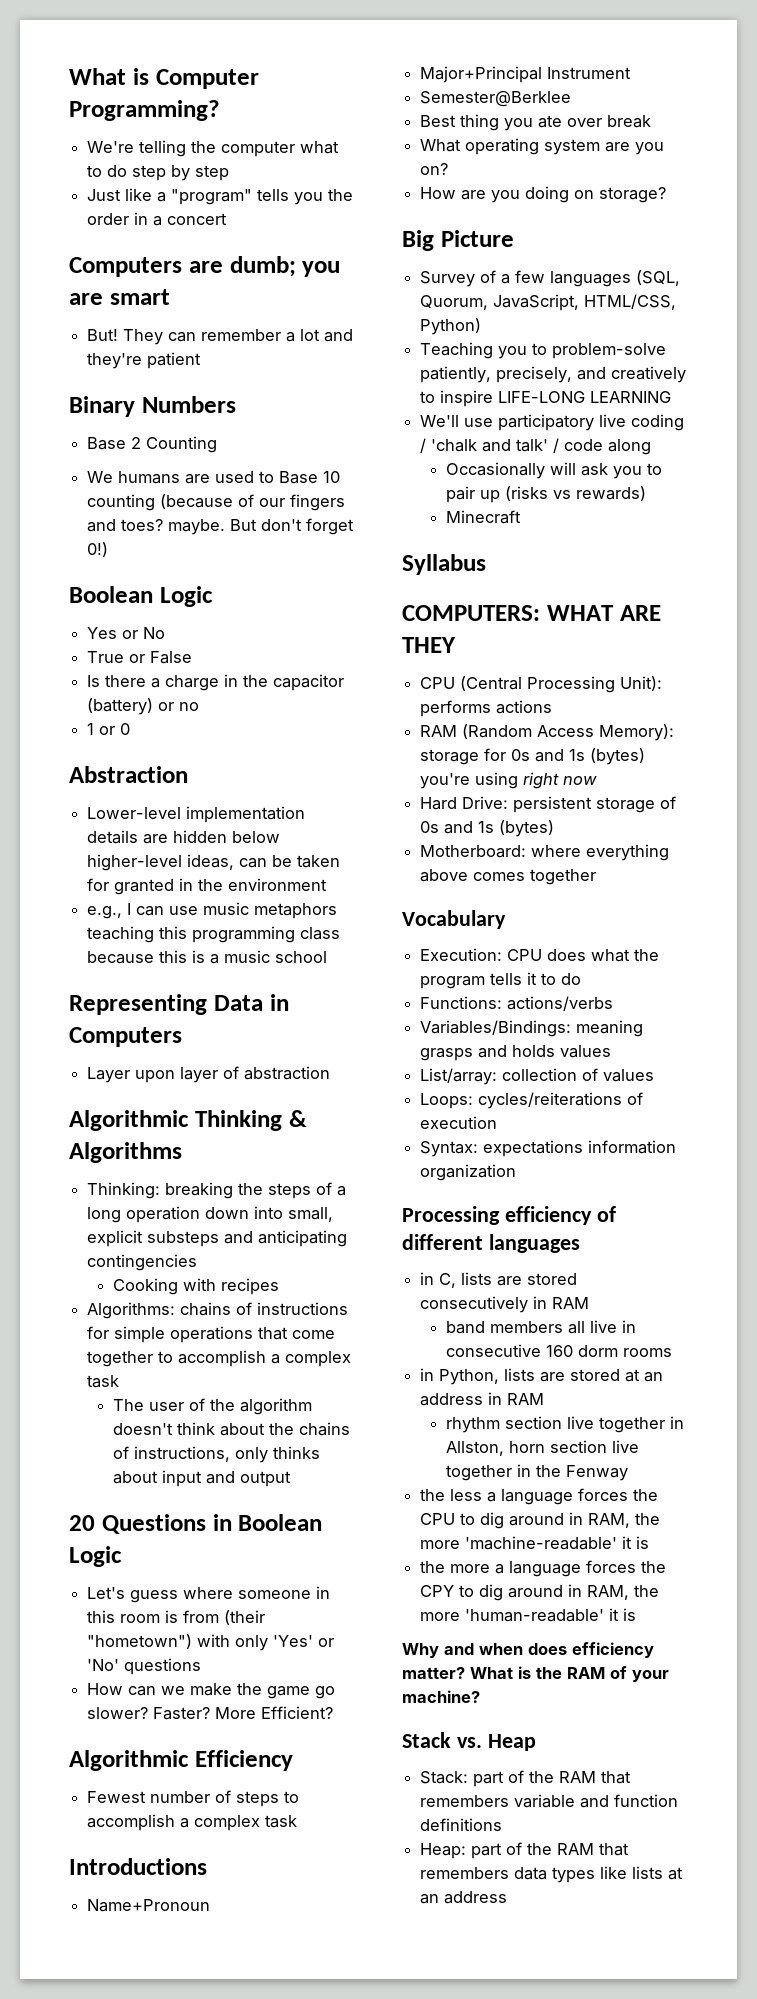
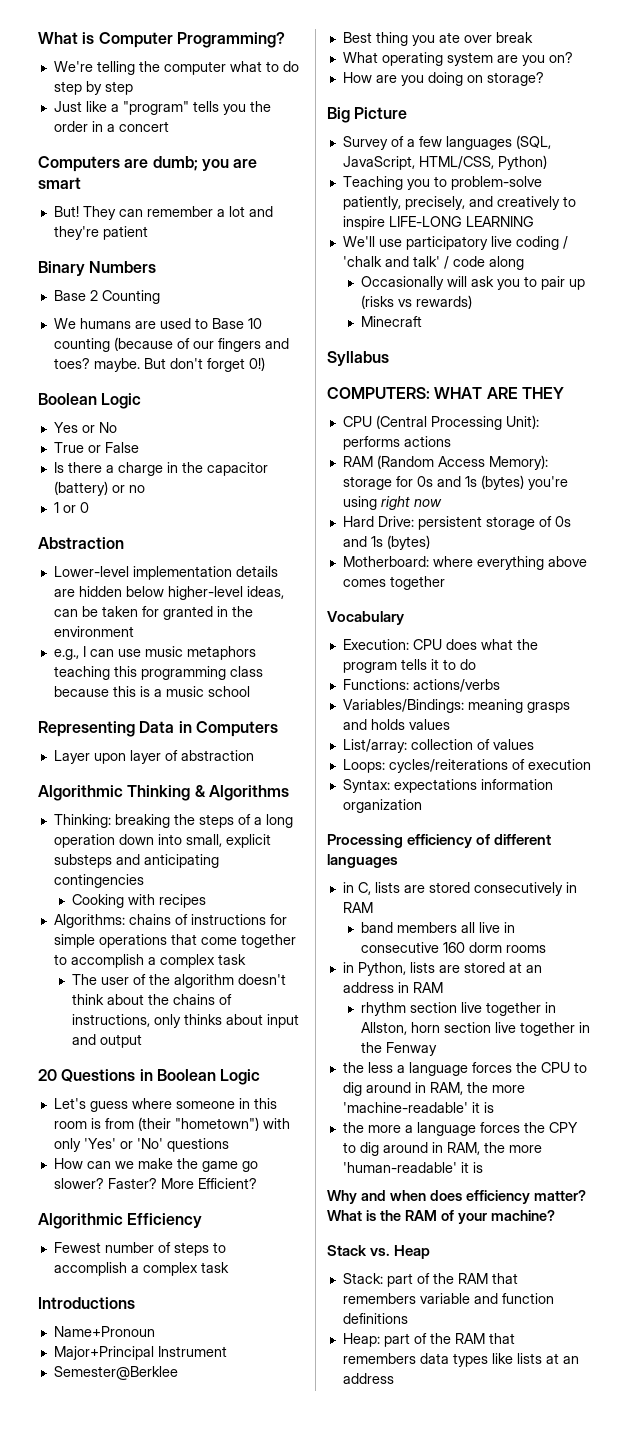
- Survey of a few languages (SQL, Quorum, JavaScript, HTML/CSS, Python)
+ Survey of a few languages (SQL, JavaScript, HTML/CSS, Python)

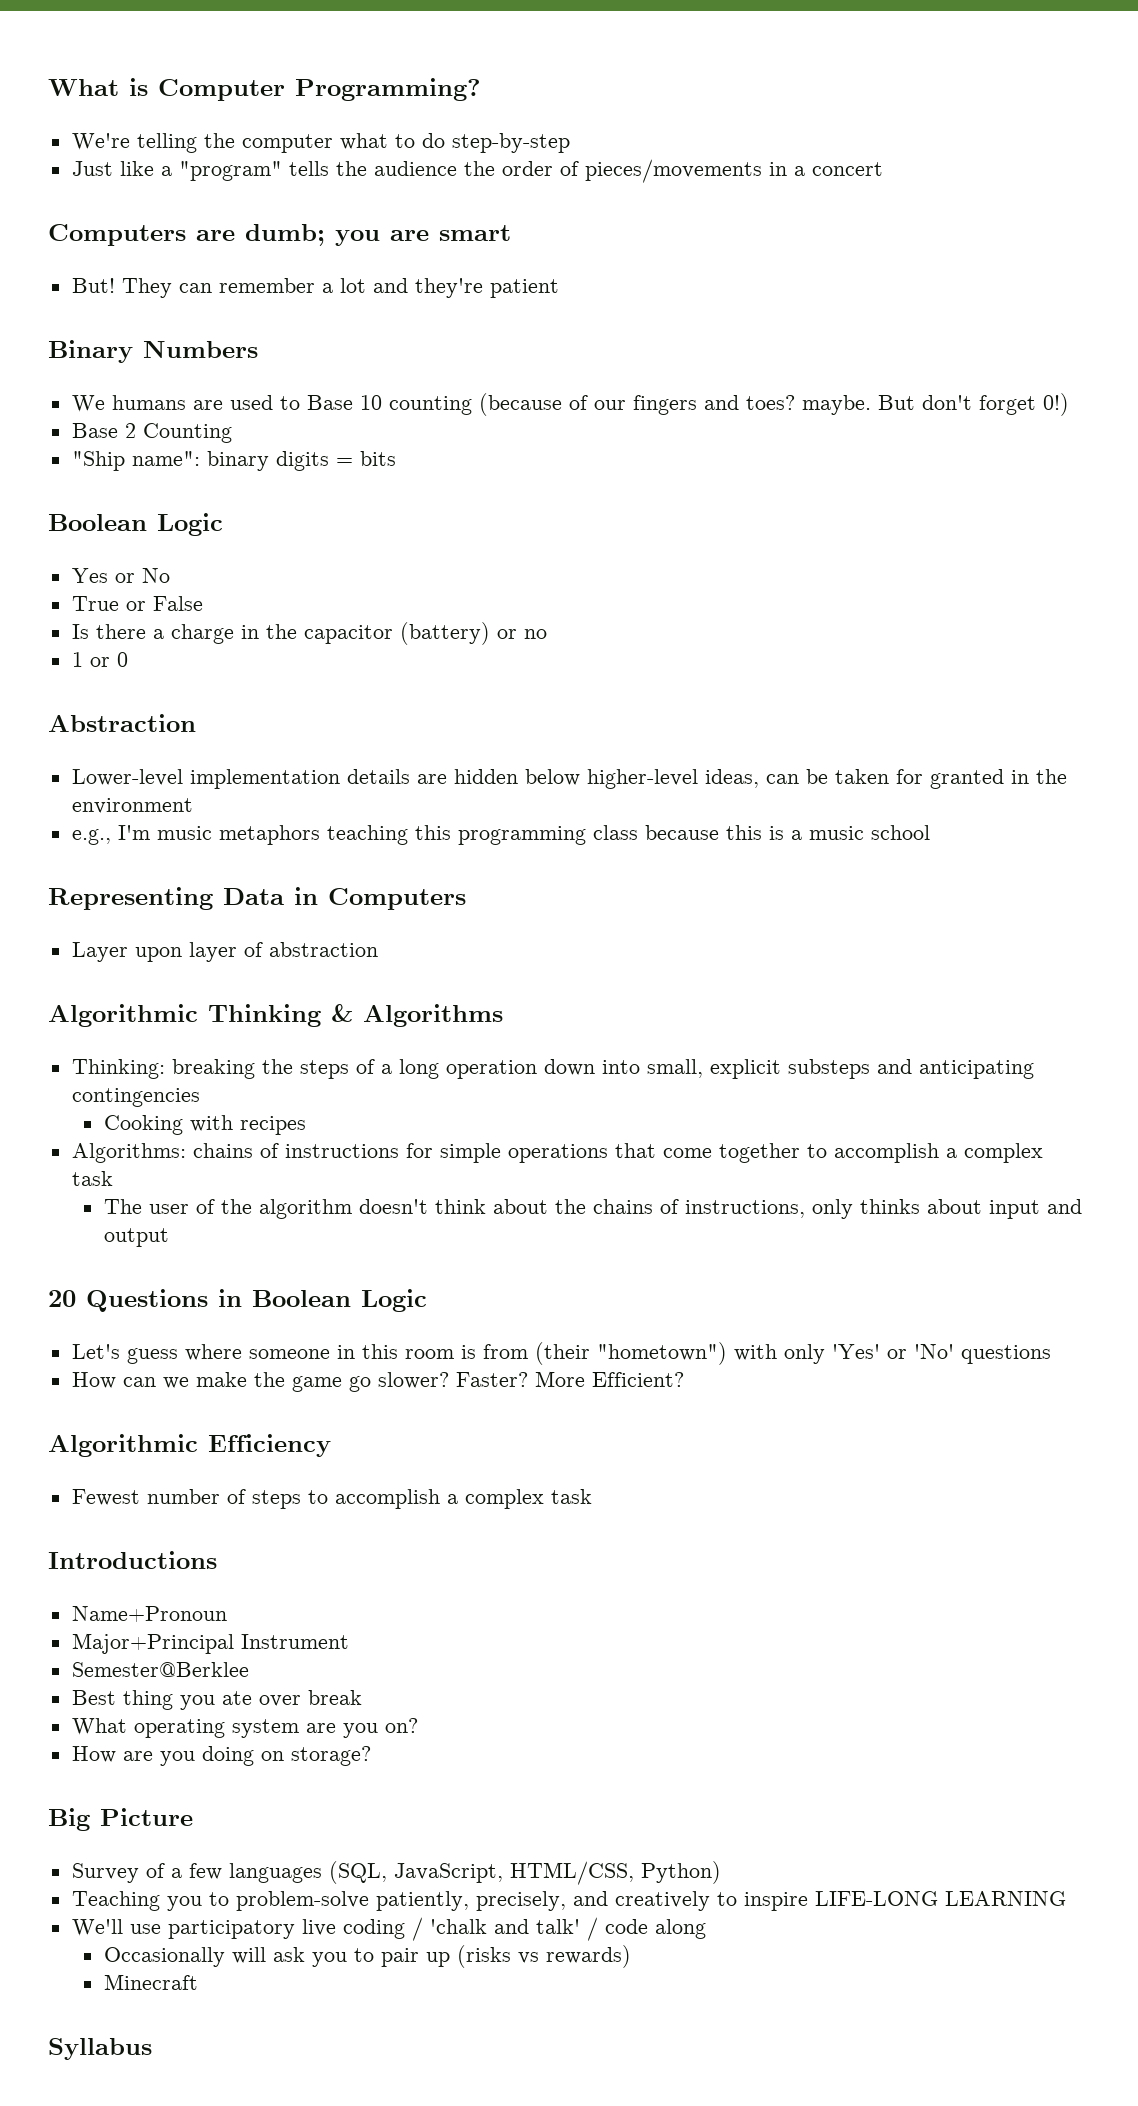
- We're telling the computer what to do step by step
+ We're telling the computer what to do step-by-step
- Just like a "program" tells you the order in a concert
+ Just like a "program" tells the audience the order of pieces/movements in a concert
- Base 2 Counting
+ Base 2 Counting
+ "Ship name": binary digits = bits
- e.g., I can use music metaphors teaching this programming class because this is a music school
+ e.g., I'm music metaphors teaching this programming class because this is a music school
- COMPUTERS: WHAT ARE THEY
- CPU (Central Processing Unit): performs actions
- RAM (Random Access Memory): storage for 0s and 1s (bytes) you're using right now
- Hard Drive: persistent storage of 0s and 1s (bytes)
- Motherboard: where everything above comes together
- Vocabulary
- Execution: CPU does what the program tells it to do
- Functions: actions/verbs
- Variables/Bindings: meaning grasps and holds values
- List/array: collection of values
- Loops: cycles/reiterations of execution
- Syntax: expectations information organization
- Processing efficiency of different languages
- in C, lists are stored consecutively in RAM
- band members all live in consecutive 160 dorm rooms
- in Python, lists are stored at an address in RAM
- rhythm section live together in Allston, horn section live together in the Fenway
- the less a language forces the CPU to dig around in RAM, the more 'machine-readable' it is
- the more a language forces the CPY to dig around in RAM, the more 'human-readable' it is
- Why and when does efficiency matter? What is the RAM of your machine?
- Stack vs. Heap
- Stack: part of the RAM that remembers variable and function definitions
- Heap: part of the RAM that remembers data types like lists at an address

